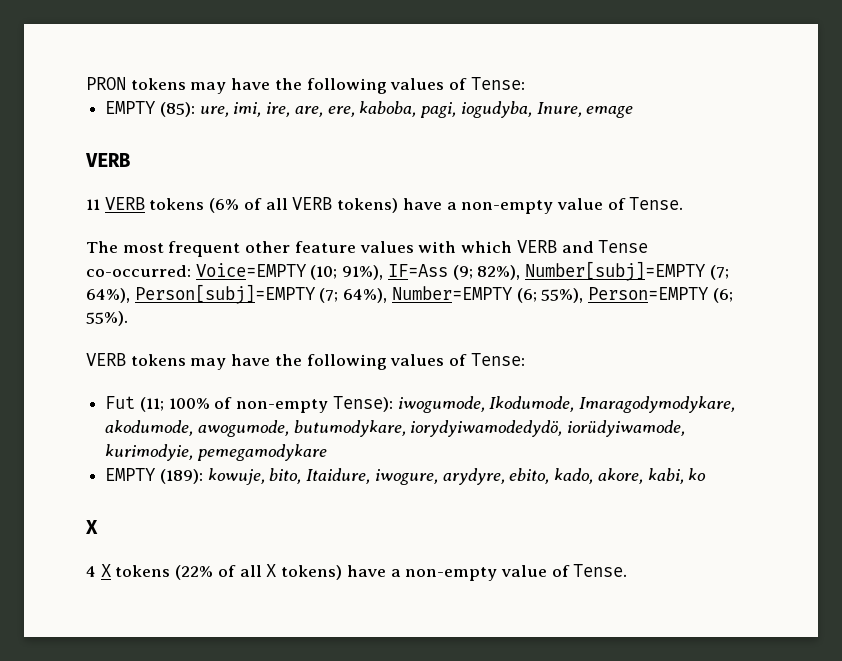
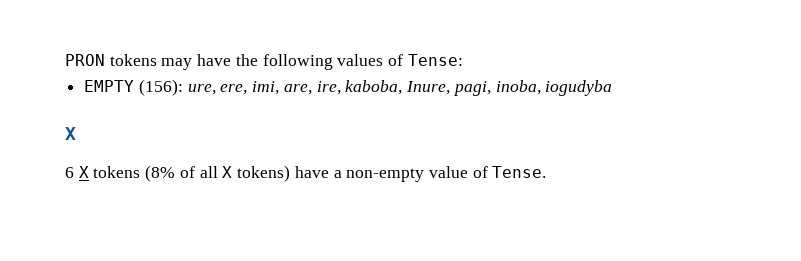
- EMPTY (85): ure, imi, ire, are, ere, kaboba, pagi, iogudyba, Inure, emage
- VERB
- 11 VERB tokens (6% of all VERB tokens) have a non-empty value of Tense.
- The most frequent other feature values with which VERB and Tense co-occurred: Voice=EMPTY (10; 91%), IF=Ass (9; 82%), Number[subj]=EMPTY (7; 64%), Person[subj]=EMPTY (7; 64%), Number=EMPTY (6; 55%), Person=EMPTY (6; 55%).
- VERB tokens may have the following values of Tense:
- Fut (11; 100% of non-empty Tense): iwogumode, Ikodumode, Imaragodymodykare, akodumode, awogumode, butumodykare, iorydyiwamodedydö, iorüdyiwamode, kurimodyie, pemegamodykare
- EMPTY (189): kowuje, bito, Itaidure, iwogure, arydyre, ebito, kado, akore, kabi, ko
+ EMPTY (156): ure, ere, imi, are, ire, kaboba, Inure, pagi, inoba, iogudyba
- 4 X tokens (22% of all X tokens) have a non-empty value of Tense.
+ 6 X tokens (8% of all X tokens) have a non-empty value of Tense.

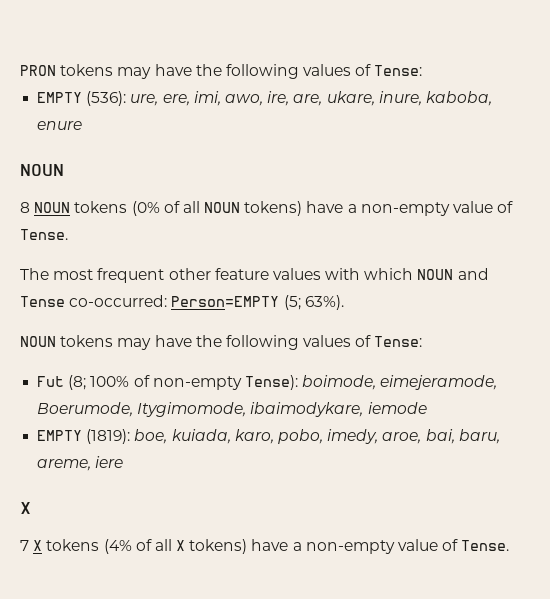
- EMPTY (156): ure, ere, imi, are, ire, kaboba, Inure, pagi, inoba, iogudyba
+ EMPTY (536): ure, ere, imi, awo, ire, are, ukare, inure, kaboba, enure
+ NOUN
+ 8 NOUN tokens (0% of all NOUN tokens) have a non-empty value of Tense.
+ The most frequent other feature values with which NOUN and Tense co-occurred: Person=EMPTY (5; 63%).
+ NOUN tokens may have the following values of Tense:
+ Fut (8; 100% of non-empty Tense): boimode, eimejeramode, Boerumode, Itygimomode, ibaimodykare, iemode
+ EMPTY (1819): boe, kuiada, karo, pobo, imedy, aroe, bai, baru, areme, iere
- 6 X tokens (8% of all X tokens) have a non-empty value of Tense.
+ 7 X tokens (4% of all X tokens) have a non-empty value of Tense.

